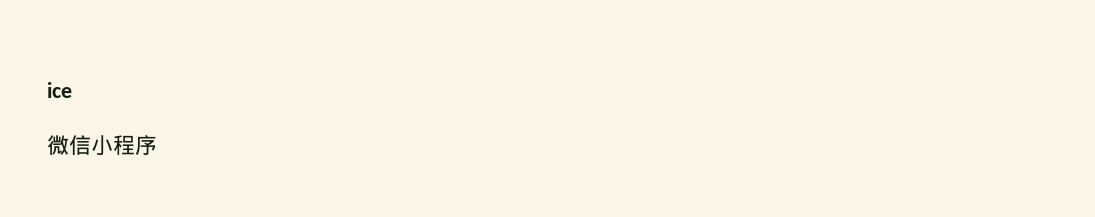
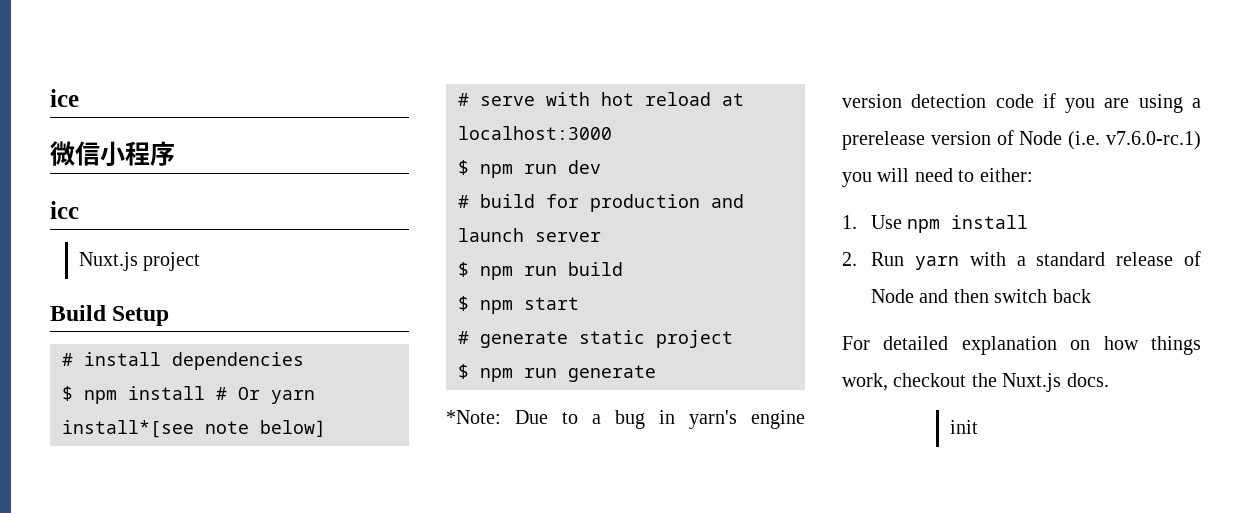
+ icc
+ Nuxt.js project
+ Build Setup
+ # install dependencies
+ $ npm install # Or yarn install*[see note below]
+ # serve with hot reload at localhost:3000
+ $ npm run dev
+ # build for production and launch server
+ $ npm run build
+ $ npm start
+ # generate static project
+ $ npm run generate
+ *Note: Due to a bug in yarn's engine version detection code if you are using a prerelease version of Node (i.e. v7.6.0-rc.1) you will need to either:
+ 1. Use npm install
+ 2. Run yarn with a standard release of Node and then switch back
+ For detailed explanation on how things work, checkout the Nuxt.js docs.
+ init

